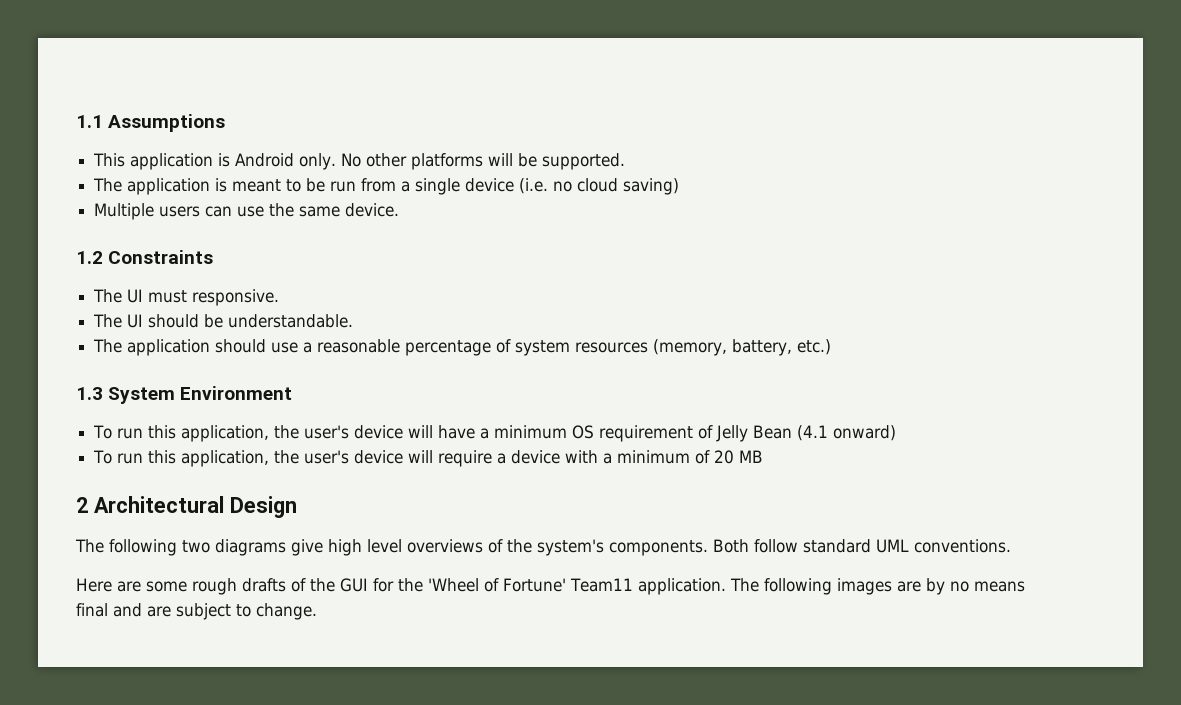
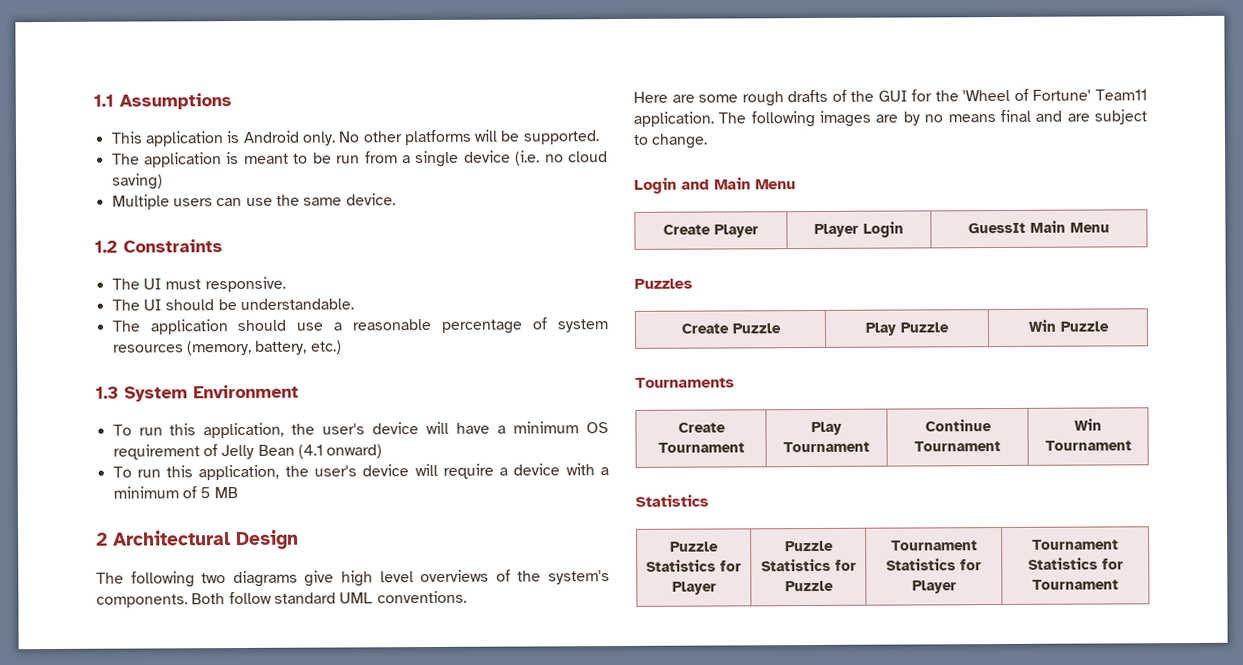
- To run this application, the user's device will require a device with a minimum of 20 MB
+ To run this application, the user's device will require a device with a minimum of 5 MB
+ Login and Main Menu
+ Create Player | Player Login | GuessIt Main Menu
+ Puzzles
+ Create Puzzle | Play Puzzle | Win Puzzle
+ Tournaments
+ Create Tournament | Play Tournament | Continue Tournament | Win Tournament
+ Statistics
+ Puzzle Statistics for Player | Puzzle Statistics for Puzzle | Tournament Statistics for Player | Tournament Statistics for Tournament

